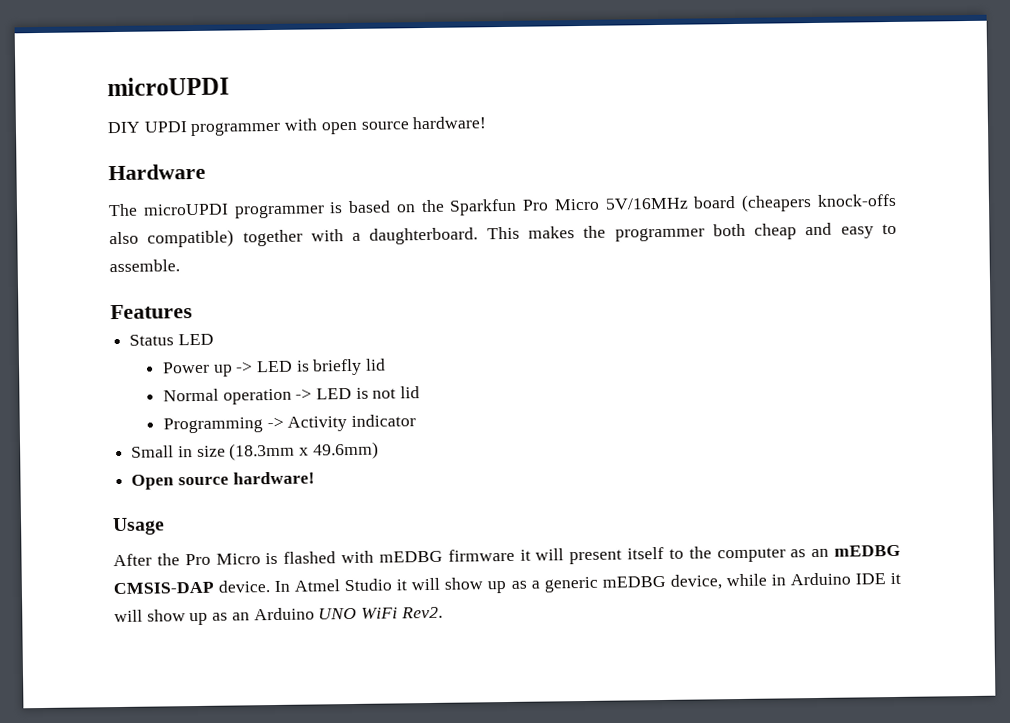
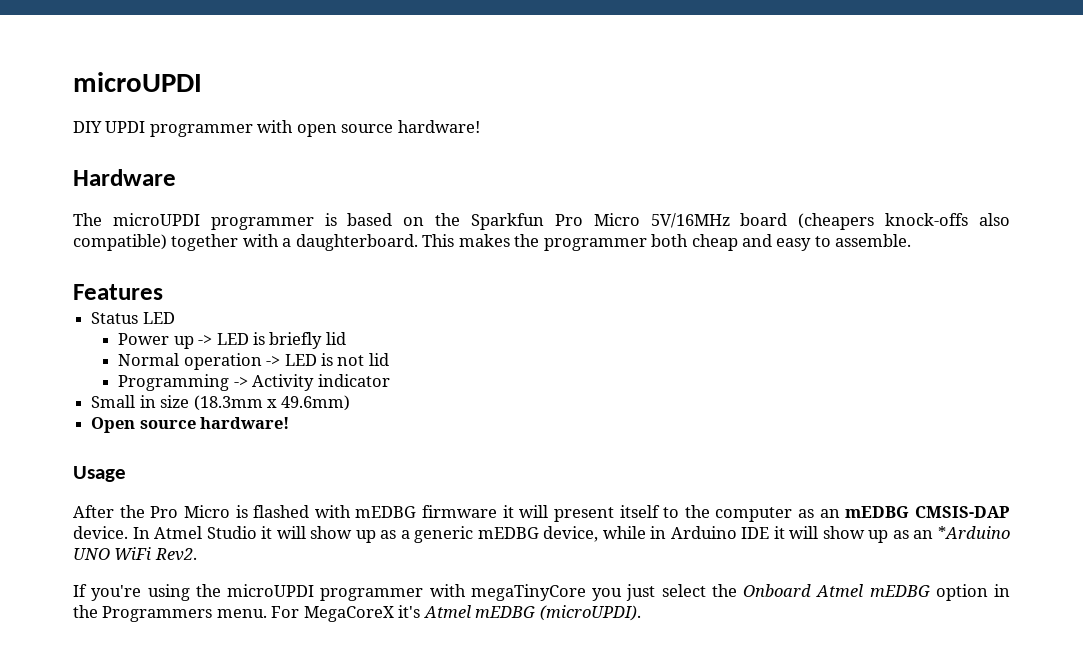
- In Atmel Studio it will show up as a generic mEDBG device, while in Arduino IDE it will show up as an Arduino UNO WiFi Rev2.
+ In Atmel Studio it will show up as a generic mEDBG device, while in Arduino IDE it will show up as an *Arduino UNO WiFi Rev2.
+ If you're using the microUPDI programmer with megaTinyCore you just select the Onboard Atmel mEDBG option in the Programmers menu. For MegaCoreX it's Atmel mEDBG (microUPDI).

